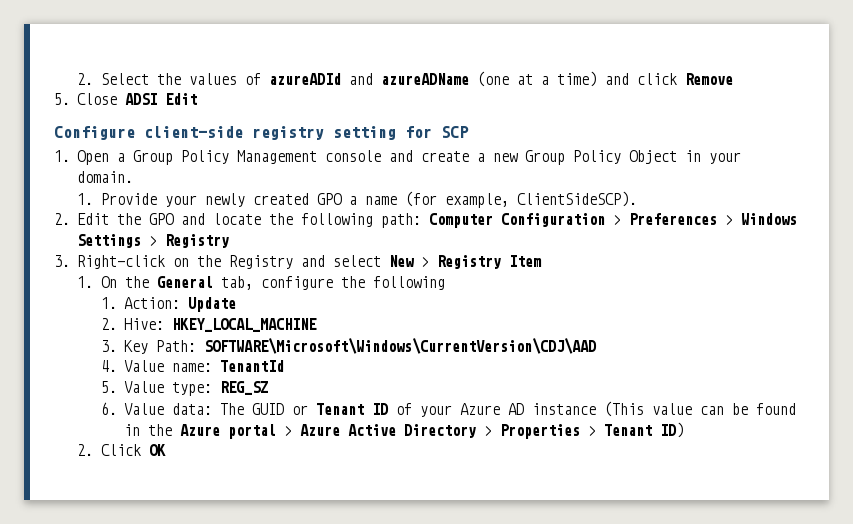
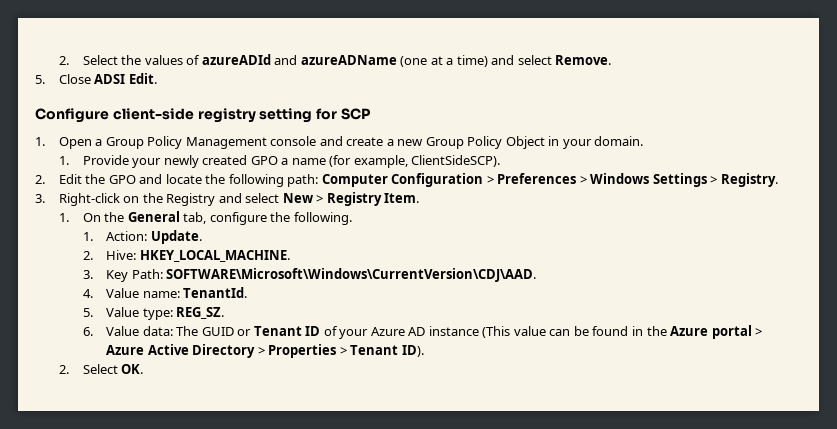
- 2. Select the values of azureADId and azureADName (one at a time) and click Remove
+ 2. Select the values of azureADId and azureADName (one at a time) and select Remove.
- 5. Close ADSI Edit
+ 5. Close ADSI Edit.
- 2. Edit the GPO and locate the following path: Computer Configuration > Preferences > Windows Settings > Registry
+ 2. Edit the GPO and locate the following path: Computer Configuration > Preferences > Windows Settings > Registry.
- 3. Right-click on the Registry and select New > Registry Item
+ 3. Right-click on the Registry and select New > Registry Item.
- 1. On the General tab, configure the following
+ 1. On the General tab, configure the following.
- 1. Action: Update
+ 1. Action: Update.
- 2. Hive: HKEY_LOCAL_MACHINE
+ 2. Hive: HKEY_LOCAL_MACHINE.
- 3. Key Path: SOFTWARE\Microsoft\Windows\CurrentVersion\CDJ\AAD
+ 3. Key Path: SOFTWARE\Microsoft\Windows\CurrentVersion\CDJ\AAD.
- 4. Value name: TenantId
+ 4. Value name: TenantId.
- 5. Value type: REG_SZ
+ 5. Value type: REG_SZ.
- 6. Value data: The GUID or Tenant ID of your Azure AD instance (This value can be found in the Azure portal > Azure Active Directory > Properties > Tenant ID)
- 2. Click OK
+ 6. Value data: The GUID or Tenant ID of your Azure AD instance (This value can be found in the Azure portal > Azure Active Directory > Properties > Tenant ID).
+ 2. Select OK.

